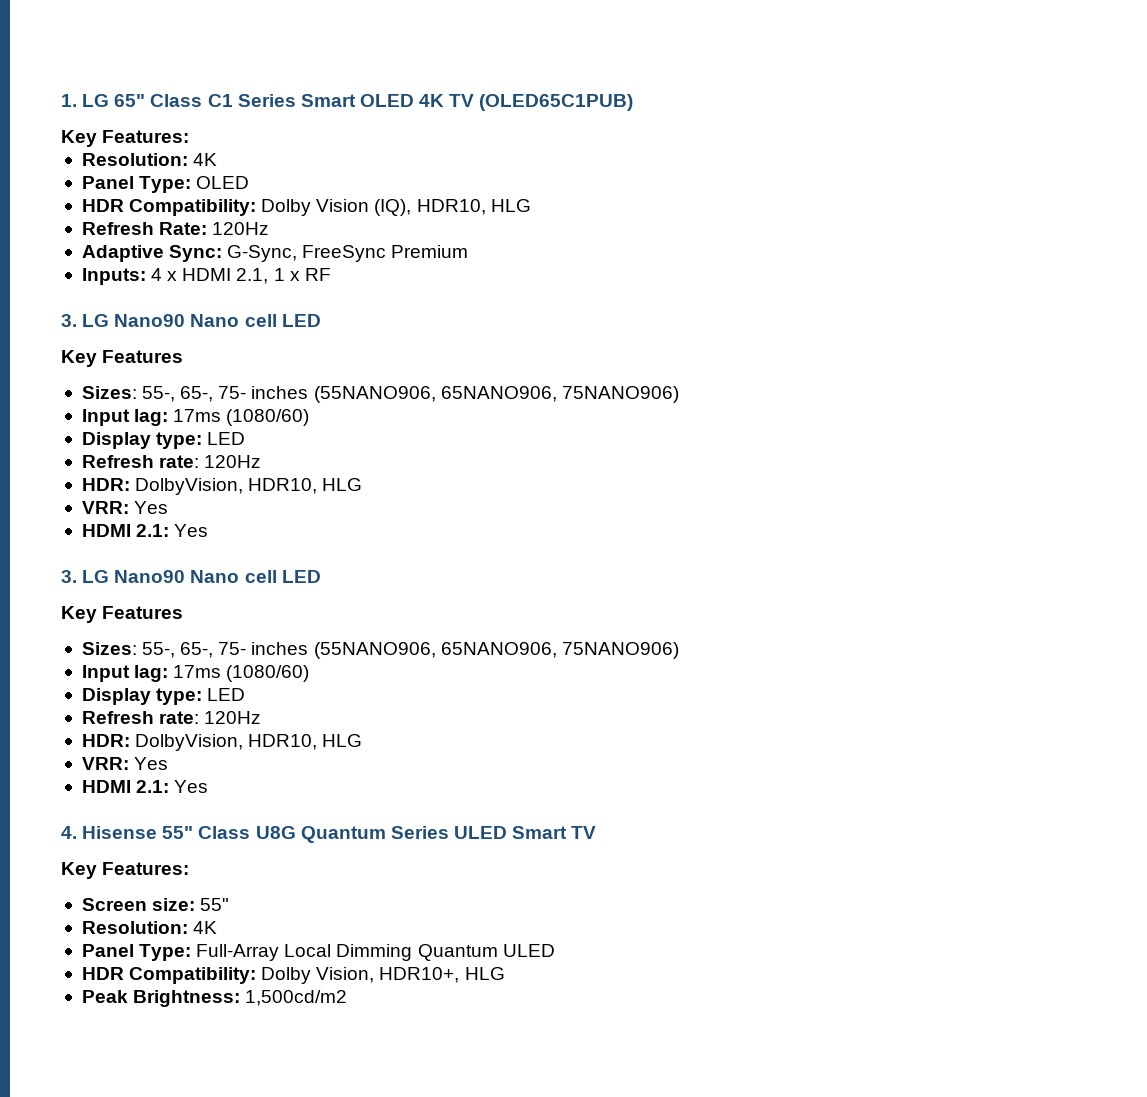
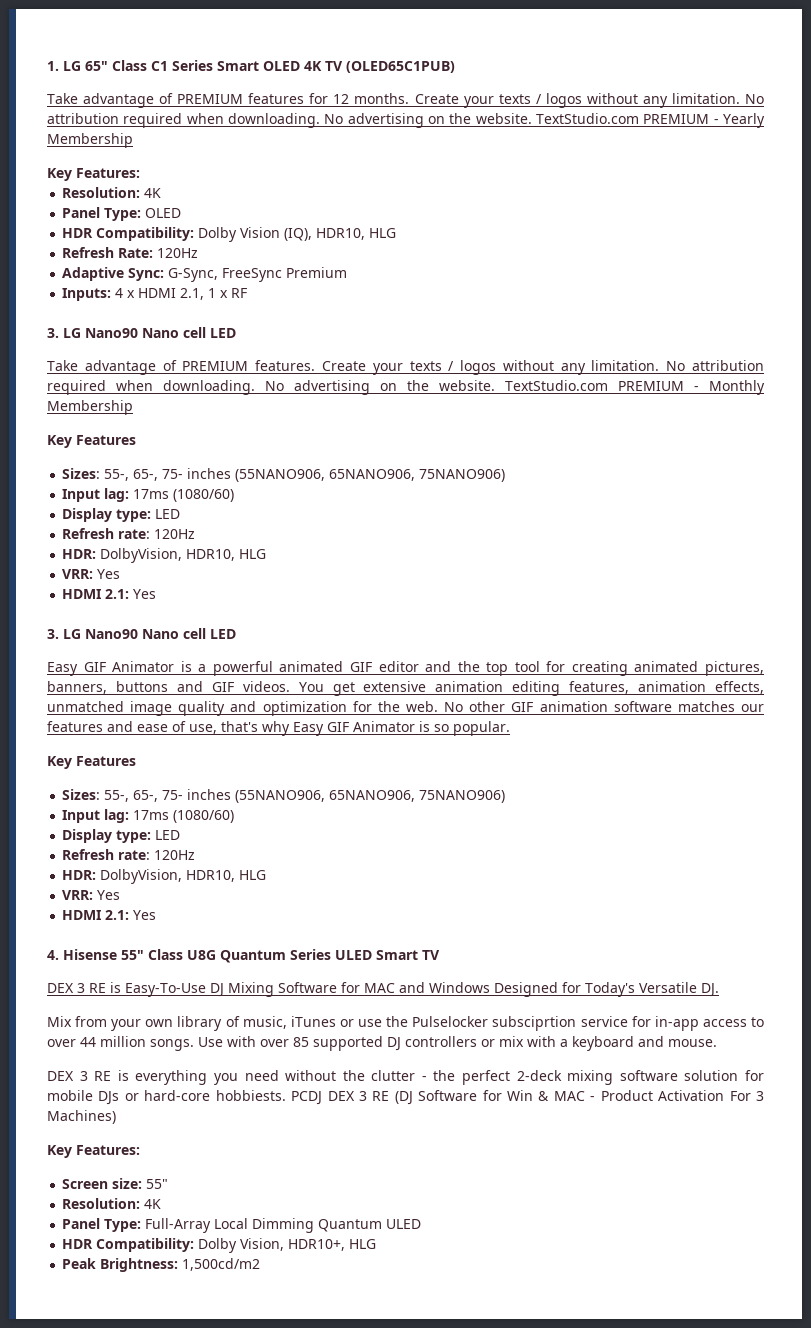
+ Take advantage of PREMIUM features for 12 months. Create your texts / logos without any limitation. No attribution required when downloading. No advertising on the website. TextStudio.com PREMIUM - Yearly Membership
+ Take advantage of PREMIUM features. Create your texts / logos without any limitation. No attribution required when downloading. No advertising on the website. TextStudio.com PREMIUM - Monthly Membership
+ Easy GIF Animator is a powerful animated GIF editor and the top tool for creating animated pictures, banners, buttons and GIF videos. You get extensive animation editing features, animation effects, unmatched image quality and optimization for the web. No other GIF animation software matches our features and ease of use, that's why Easy GIF Animator is so popular.
+ DEX 3 RE is Easy-To-Use DJ Mixing Software for MAC and Windows Designed for Today's Versatile DJ.
+ Mix from your own library of music, iTunes or use the Pulselocker subsciprtion service for in-app access to over 44 million songs. Use with over 85 supported DJ controllers or mix with a keyboard and mouse.
+ DEX 3 RE is everything you need without the clutter - the perfect 2-deck mixing software solution for mobile DJs or hard-core hobbiests. PCDJ DEX 3 RE (DJ Software for Win & MAC - Product Activation For 3 Machines)

